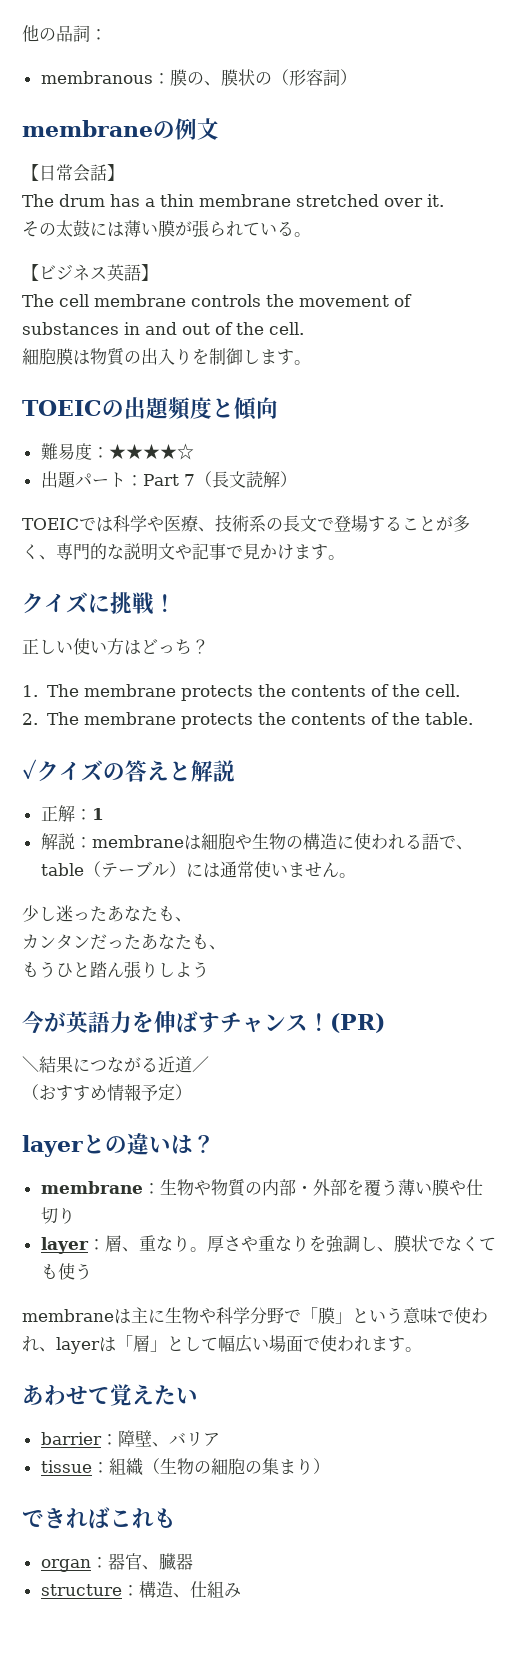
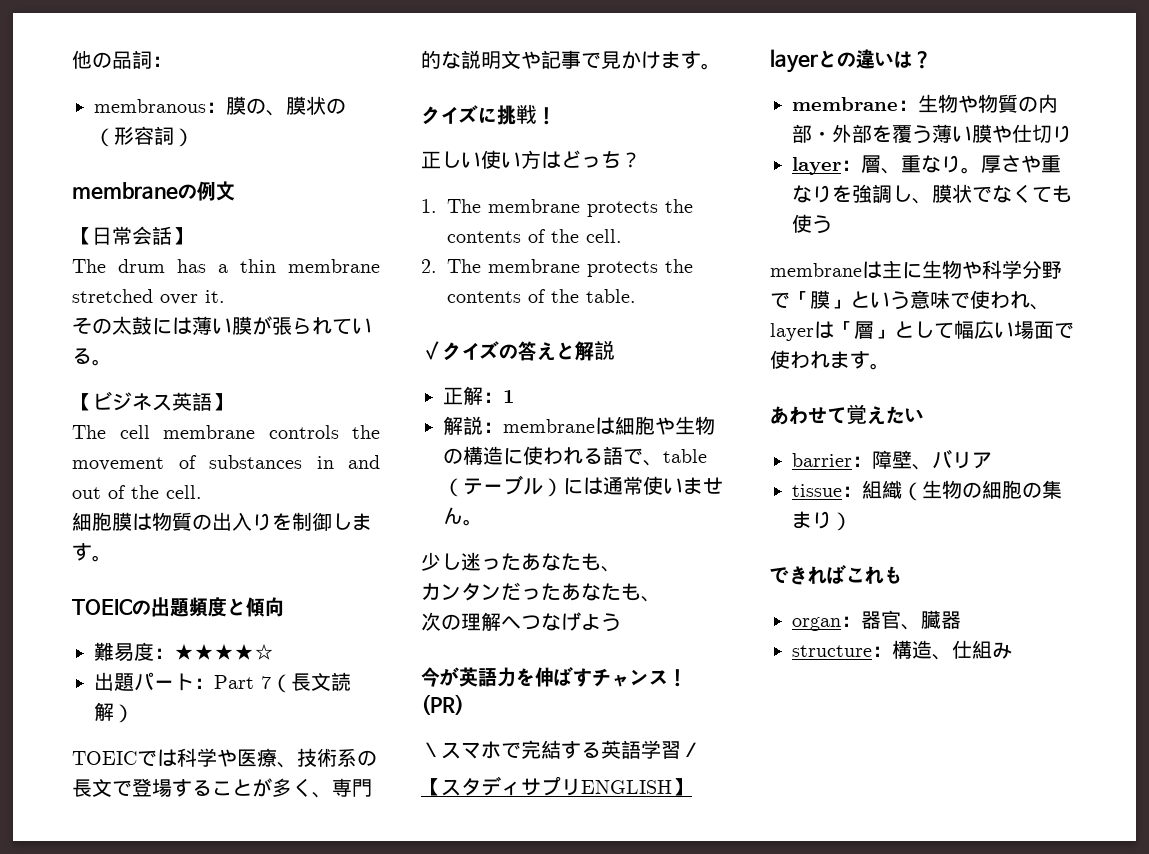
- もうひと踏ん張りしよう
+ 次の理解へつなげよう
- ＼結果につながる近道／
- （おすすめ情報予定）
+ ＼スマホで完結する英語学習／
+ 【スタディサプリENGLISH】

